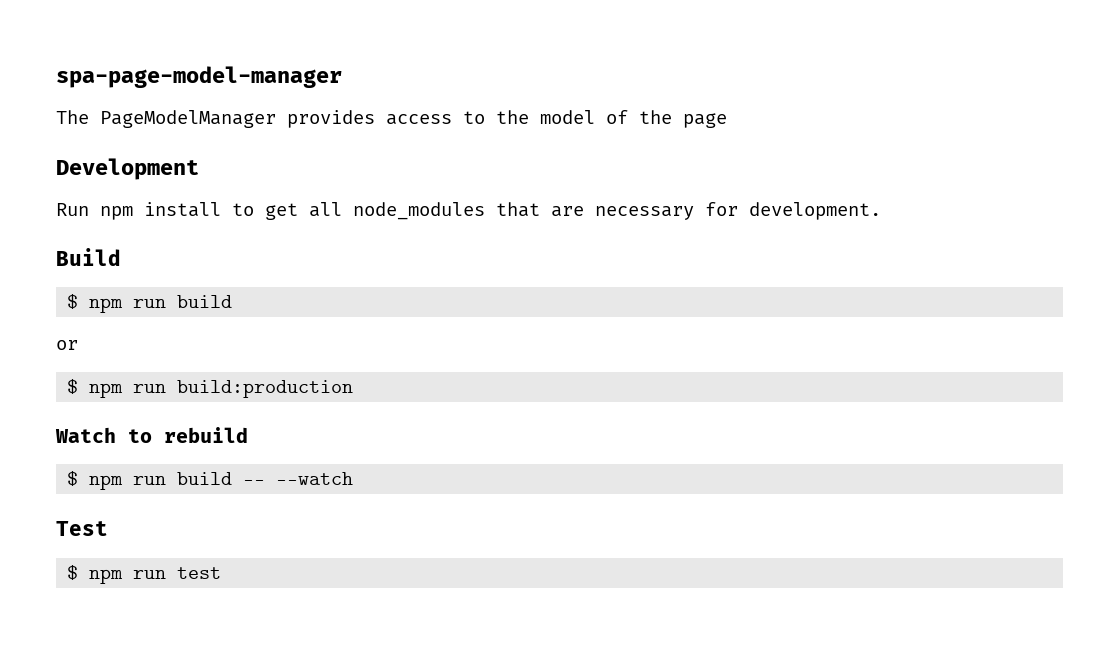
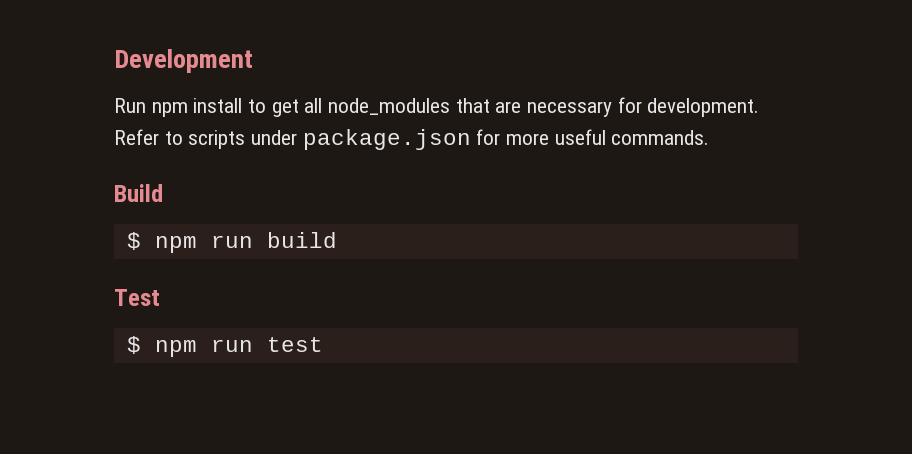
- spa-page-model-manager
- The PageModelManager provides access to the model of the page
+ Refer to scripts under package.json for more useful commands.
- or
- $ npm run build:production
- Watch to rebuild
- $ npm run build -- --watch

